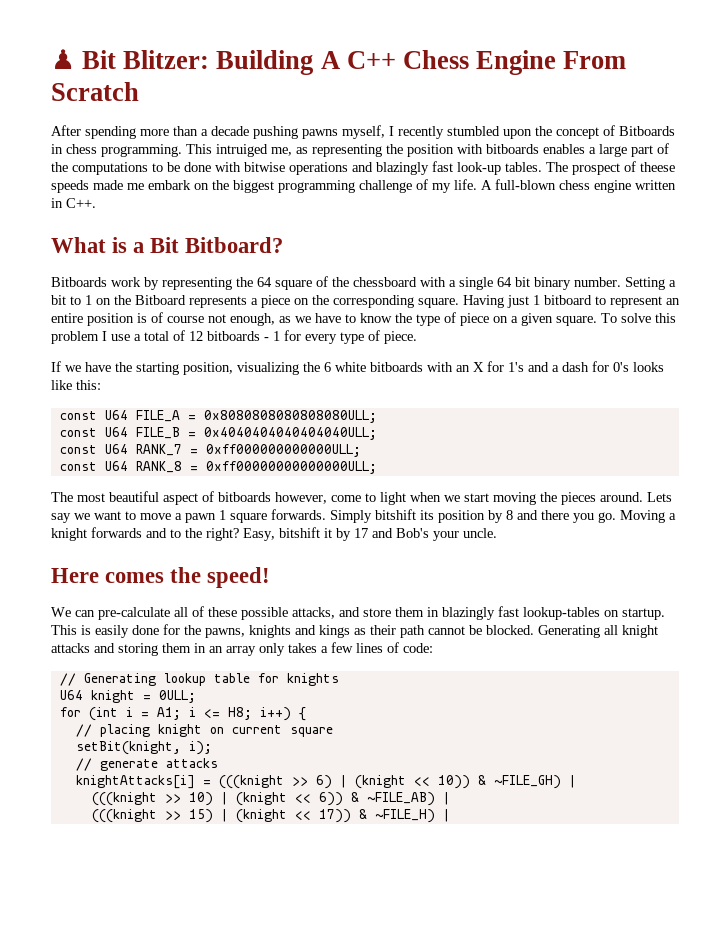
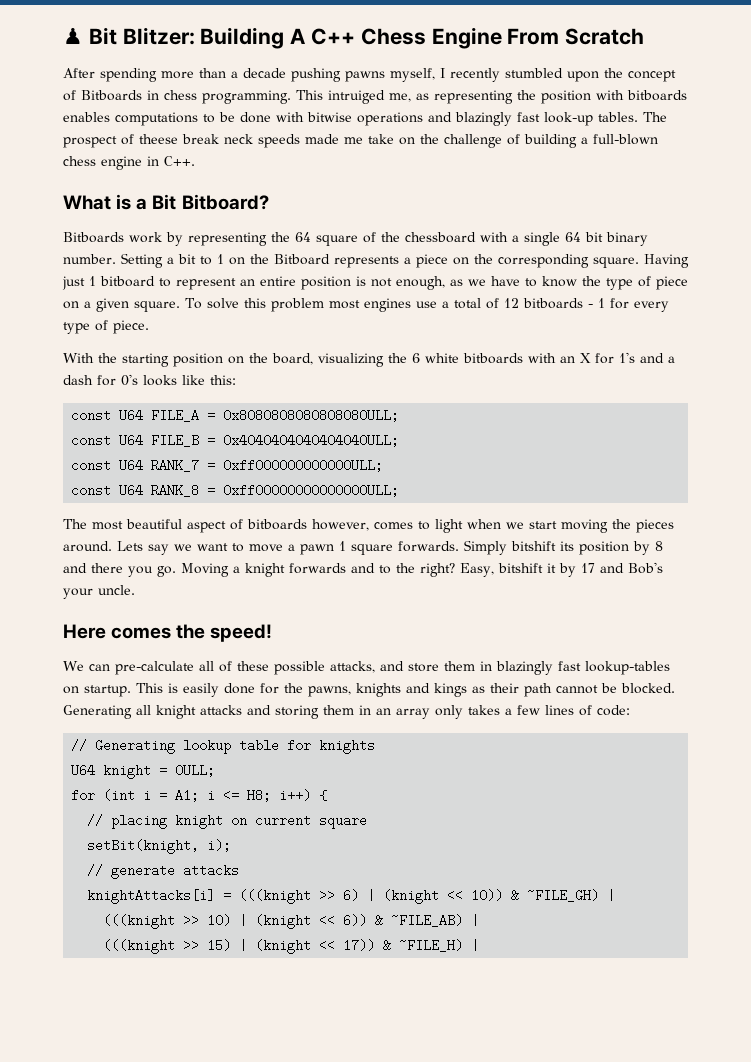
- This intruiged me, as representing the position with bitboards enables a large part of the computations to be done with bitwise operations and blazingly fast look-up tables.
+ This intruiged me, as representing the position with bitboards enables computations to be done with bitwise operations and blazingly fast look-up tables.
- The prospect of theese speeds made me embark on the biggest programming challenge of my life. A full-blown chess engine written in C++.
+ The prospect of theese break neck speeds made me take on the challenge of building a full-blown chess engine in C++.
- Having just 1 bitboard to represent an entire position is of course not enough, as we have to know the type of piece on a given square.
+ Having just 1 bitboard to represent an entire position is not enough, as we have to know the type of piece on a given square.
- To solve this problem I use a total of 12 bitboards - 1 for every type of piece.
+ To solve this problem most engines use a total of 12 bitboards - 1 for every type of piece.
- If we have the starting position, visualizing the 6 white bitboards with an X for 1's and a dash for 0's looks like this:
+ With the starting position on the board, visualizing the 6 white bitboards with an X for 1's and a dash for 0's looks like this:
- The most beautiful aspect of bitboards however, come to light when we start moving the pieces around.
+ The most beautiful aspect of bitboards however, comes to light when we start moving the pieces around.

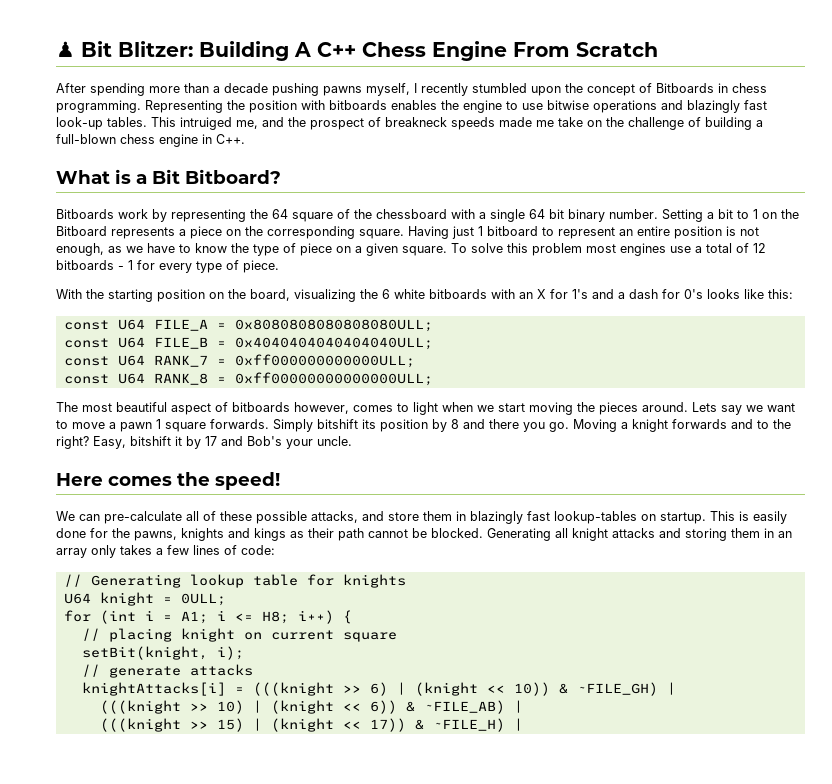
- This intruiged me, as representing the position with bitboards enables computations to be done with bitwise operations and blazingly fast look-up tables.
+ Representing the position with bitboards enables the engine to use bitwise operations and blazingly fast look-up tables.
- The prospect of theese break neck speeds made me take on the challenge of building a full-blown chess engine in C++.
+ This intruiged me, and the prospect of breakneck speeds made me take on the challenge of building a full-blown chess engine in C++.

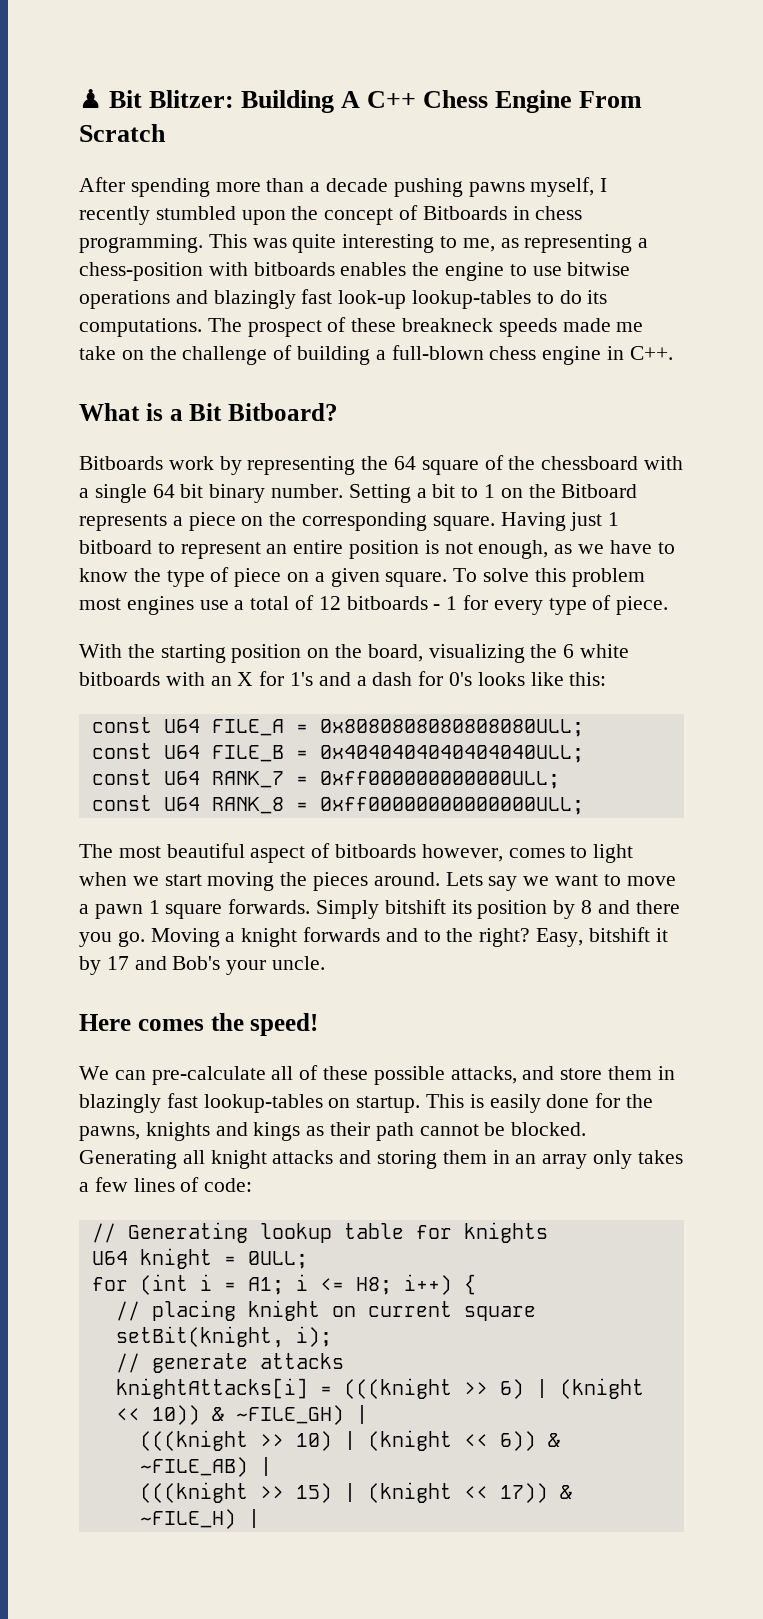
- Representing the position with bitboards enables the engine to use bitwise operations and blazingly fast look-up tables. This intruiged me, and the prospect of breakneck speeds made me take on the challenge of building a full-blown chess engine in C++.
+ This was quite interesting to me, as representing a chess-position with bitboards enables the engine to use bitwise operations and blazingly fast look-up lookup-tables to do its computations. The prospect of these breakneck speeds made me take on the challenge of building a full-blown chess engine in C++.

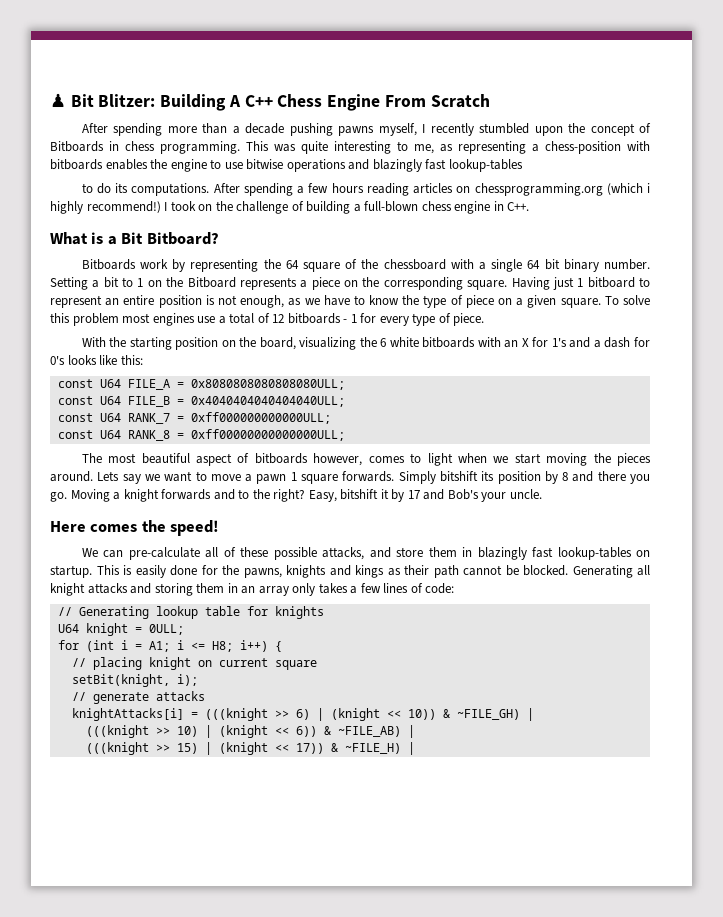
- This was quite interesting to me, as representing a chess-position with bitboards enables the engine to use bitwise operations and blazingly fast look-up lookup-tables to do its computations.
+ This was quite interesting to me, as representing a chess-position with bitboards enables the engine to use bitwise operations and blazingly fast lookup-tables
+ to do its computations.
- The prospect of these breakneck speeds made me take on the challenge of building a full-blown chess engine in C++.
+ After spending a few hours reading articles on chessprogramming.org (which i highly recommend!) I took on the challenge of building a full-blown chess engine in C++.

